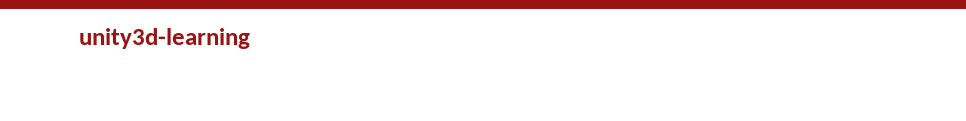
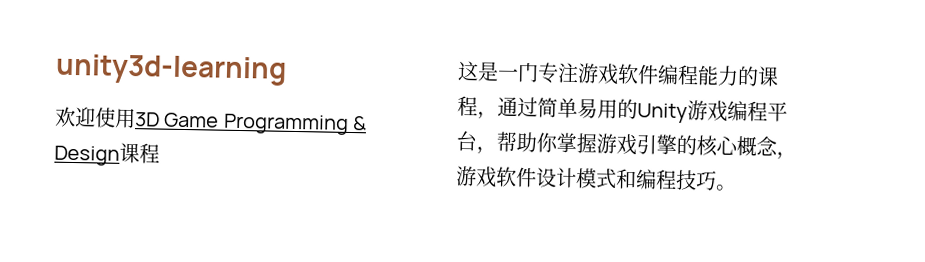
+ 欢迎使用3D Game Programming & Design课程
+ 这是一门专注游戏软件编程能力的课程，通过简单易用的Unity游戏编程平台，帮助你掌握游戏引擎的核心概念，游戏软件设计模式和编程技巧。

